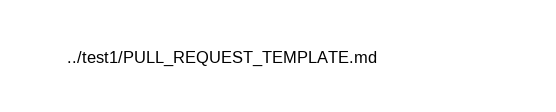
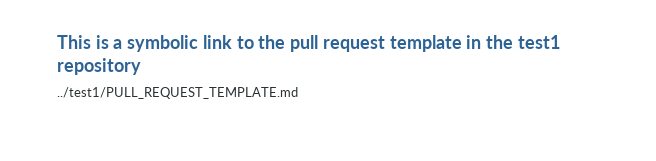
+ This is a symbolic link to the pull request template in the test1 repository

